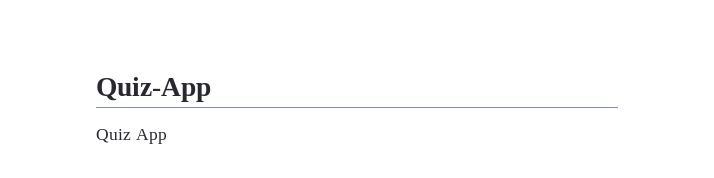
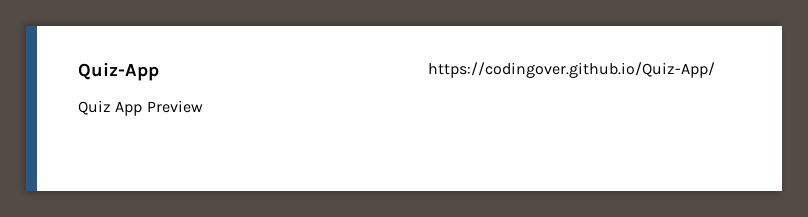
- Quiz App
+ Quiz App Preview https://codingover.github.io/Quiz-App/

